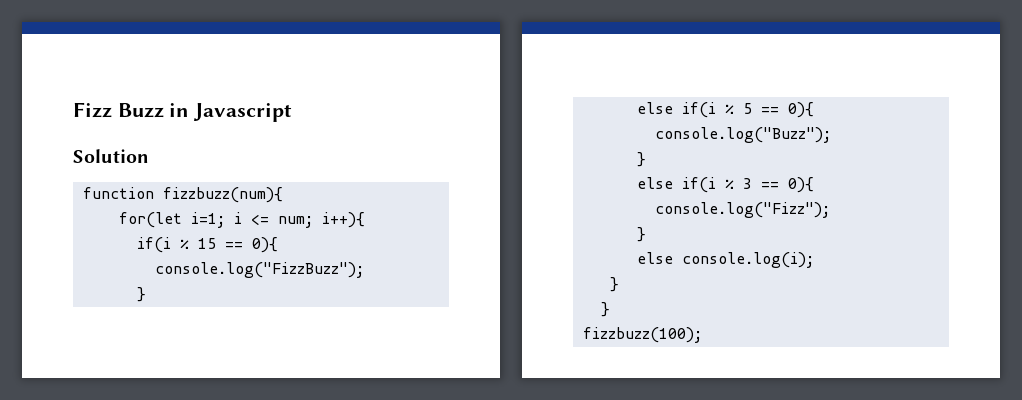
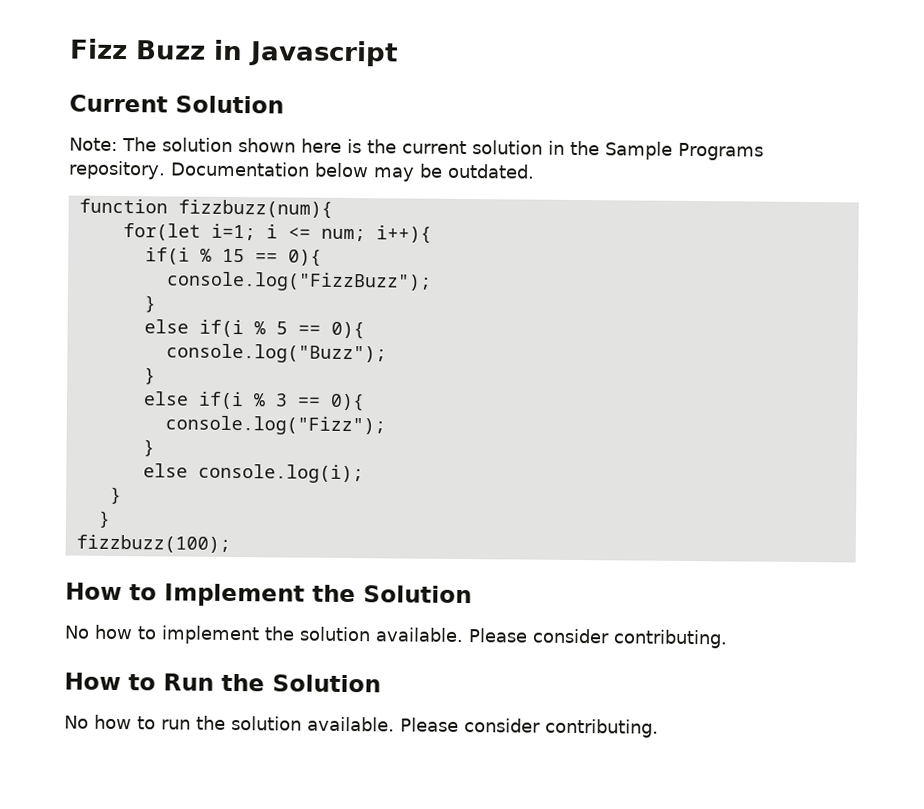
- Solution
+ Current Solution
+ Note: The solution shown here is the current solution in the Sample Programs repository. Documentation below may be outdated.
+ How to Implement the Solution
+ No how to implement the solution available. Please consider contributing.
+ How to Run the Solution
+ No how to run the solution available. Please consider contributing.

